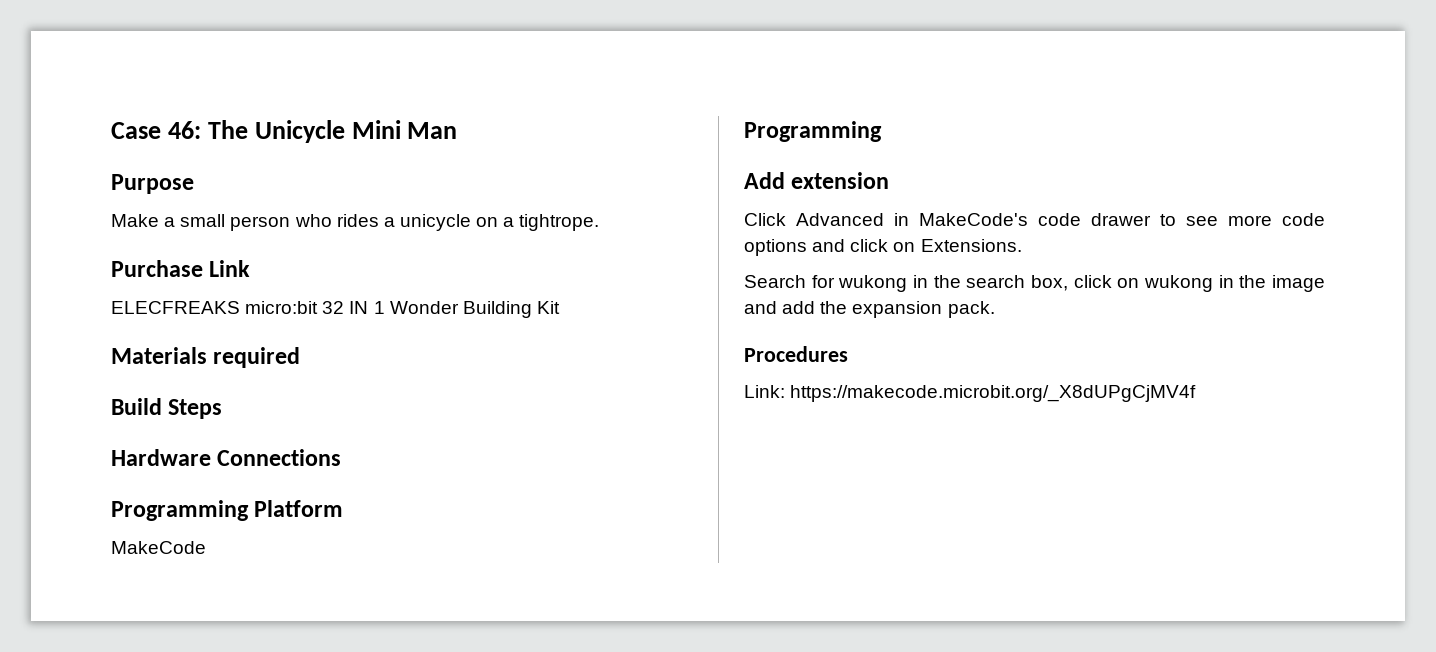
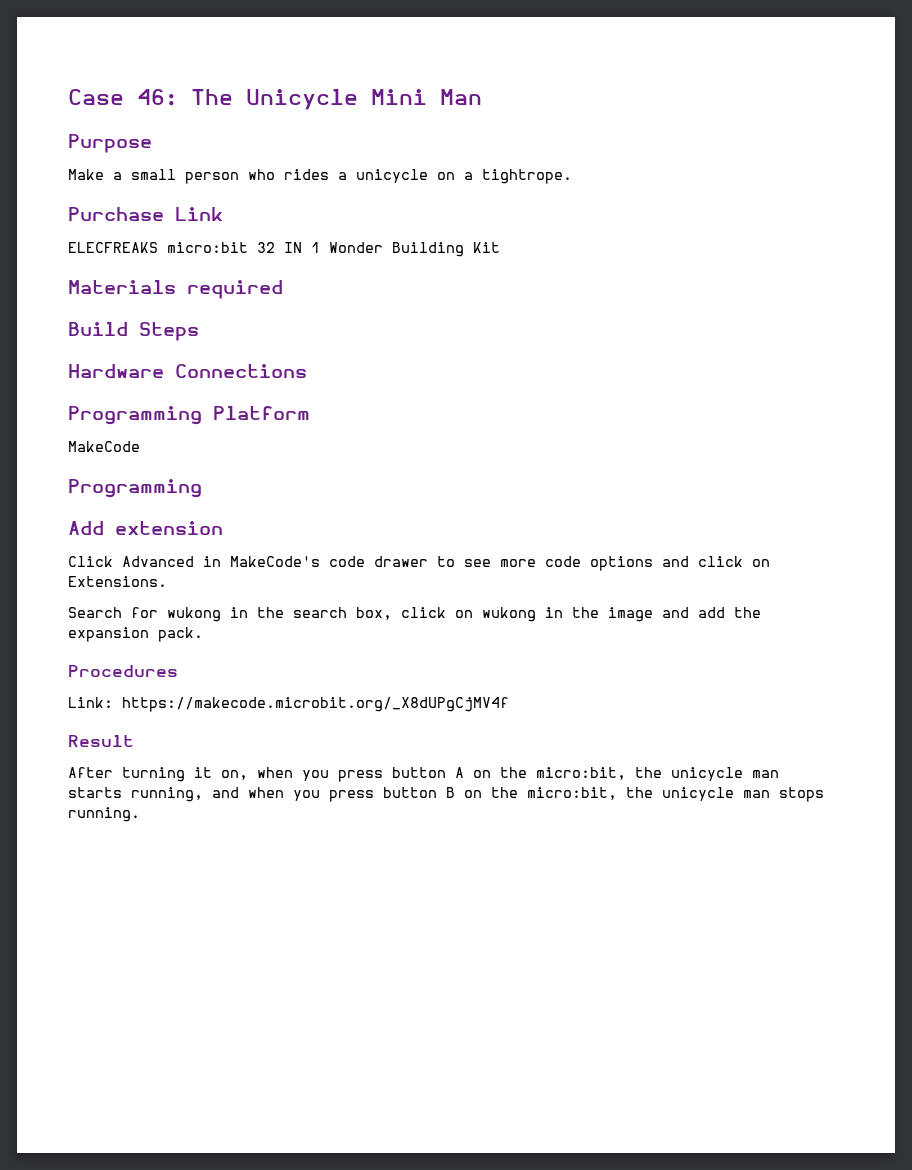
+ Result
+ After turning it on, when you press button A on the micro:bit, the unicycle man starts running, and when you press button B on the micro:bit, the unicycle man stops running.

